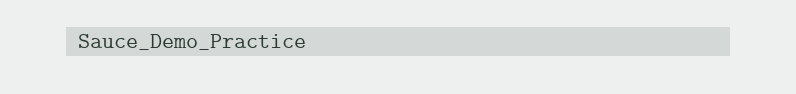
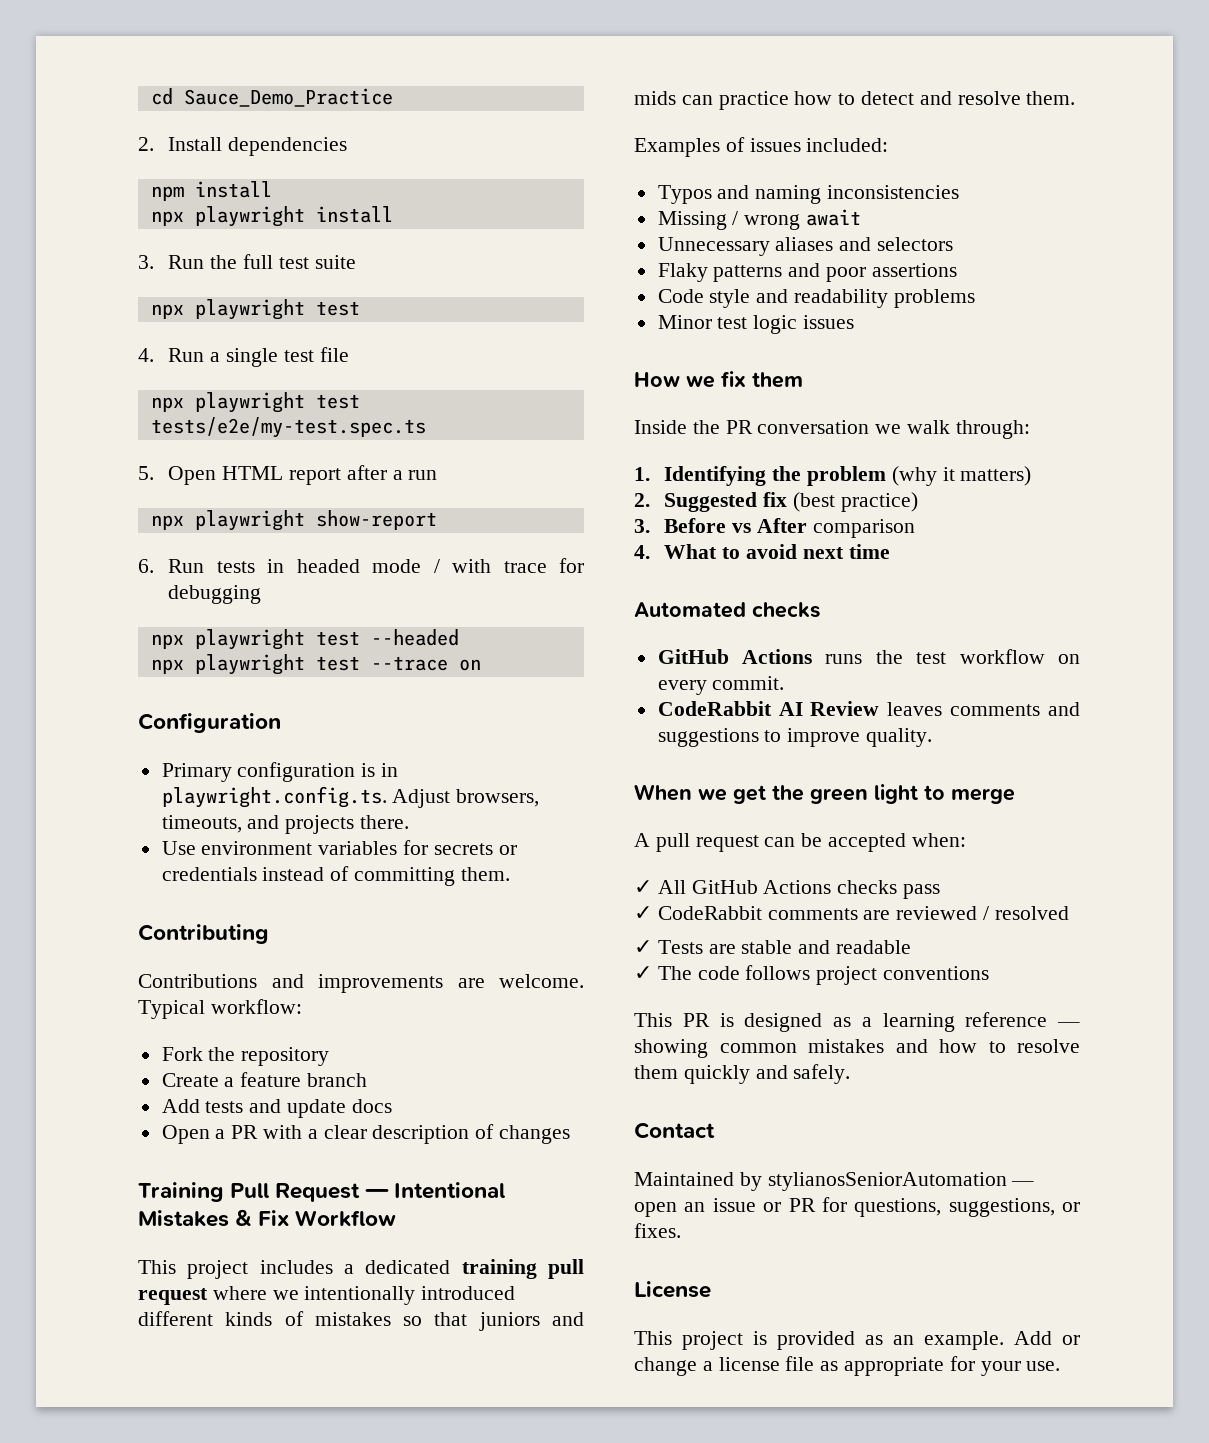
- Sauce_Demo_Practice
+ cd Sauce_Demo_Practice
+ 2. Install dependencies
+ npm install
+ npx playwright install
+ 3. Run the full test suite
+ npx playwright test
+ 4. Run a single test file
+ npx playwright test tests/e2e/my-test.spec.ts
+ 5. Open HTML report after a run
+ npx playwright show-report
+ 6. Run tests in headed mode / with trace for debugging
+ npx playwright test --headed
+ npx playwright test --trace on
+ Configuration
+ Primary configuration is in playwright.config.ts. Adjust browsers, timeouts, and projects there.
+ Use environment variables for secrets or credentials instead of committing them.
+ Contributing
+ Contributions and improvements are welcome. Typical workflow:
+ Fork the repository
+ Create a feature branch
+ Add tests and update docs
+ Open a PR with a clear description of changes
+ Training Pull Request — Intentional Mistakes & Fix Workflow
+ This project includes a dedicated training pull request where we intentionally introduced different kinds of mistakes so that juniors and mids can practice how to detect and resolve them.
+ Examples of issues included:
+ Typos and naming inconsistencies
+ Missing / wrong await
+ Unnecessary aliases and selectors
+ Flaky patterns and poor assertions
+ Code style and readability problems
+ Minor test logic issues
+ How we fix them
+ Inside the PR conversation we walk through:
+ 1. Identifying the problem (why it matters)
+ 2. Suggested fix (best practice)
+ 3. Before vs After comparison
+ 4. What to avoid next time
+ Automated checks
+ GitHub Actions runs the test workflow on every commit.
+ CodeRabbit AI Review leaves comments and suggestions to improve quality.
+ When we get the green light to merge
+ A pull request can be accepted when:
+ ✓ All GitHub Actions checks pass
+ ✓ CodeRabbit comments are reviewed / resolved
+ ✓ Tests are stable and readable
+ ✓ The code follows project conventions
+ This PR is designed as a learning reference — showing common mistakes and how to resolve them quickly and safely.
+ Contact
+ Maintained by stylianosSeniorAutomation — open an issue or PR for questions, suggestions, or fixes.
+ License
+ This project is provided as an example. Add or change a license file as appropriate for your use.

